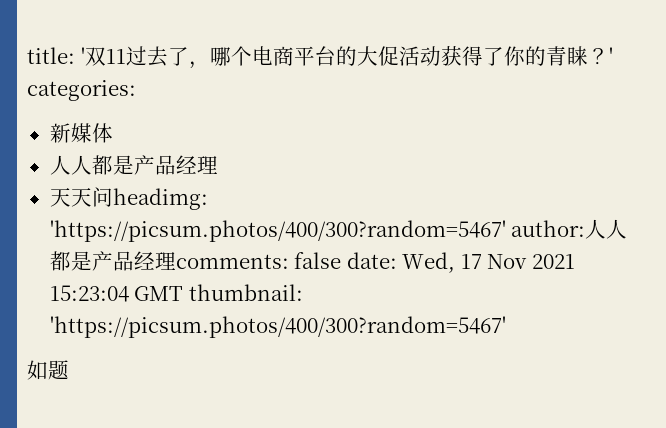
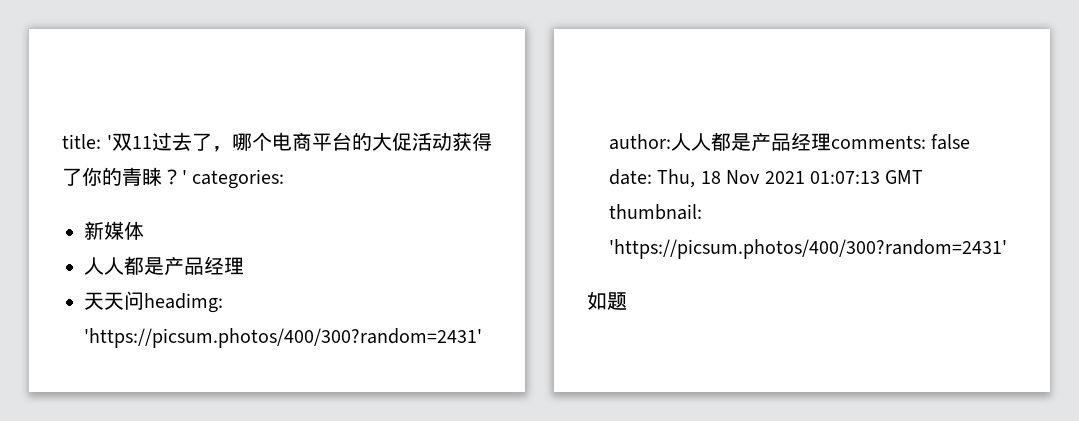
- 天天问headimg: 'https://picsum.photos/400/300?random=5467' author:人人都是产品经理comments: false date: Wed, 17 Nov 2021 15:23:04 GMT thumbnail: 'https://picsum.photos/400/300?random=5467'
+ 天天问headimg: 'https://picsum.photos/400/300?random=2431' author:人人都是产品经理comments: false date: Thu, 18 Nov 2021 01:07:13 GMT thumbnail: 'https://picsum.photos/400/300?random=2431'

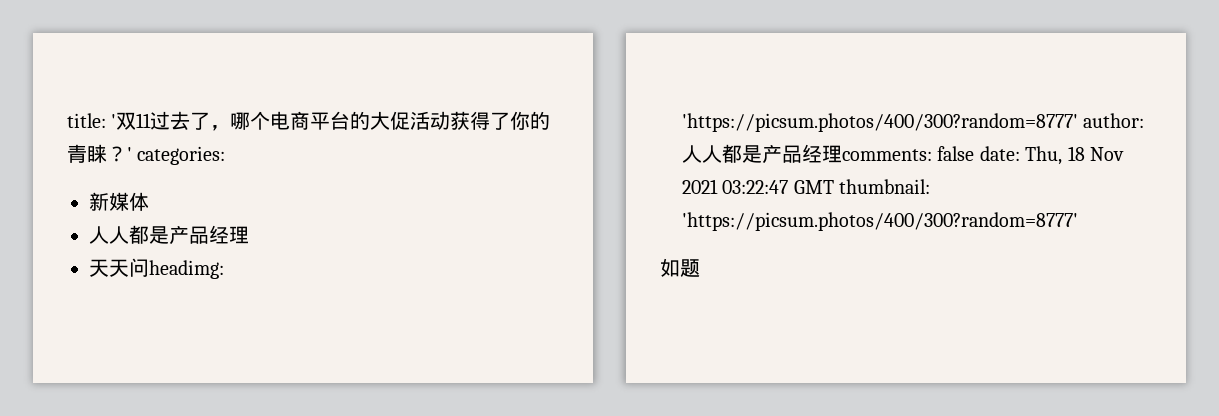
- 天天问headimg: 'https://picsum.photos/400/300?random=2431' author:人人都是产品经理comments: false date: Thu, 18 Nov 2021 01:07:13 GMT thumbnail: 'https://picsum.photos/400/300?random=2431'
+ 天天问headimg: 'https://picsum.photos/400/300?random=8777' author:人人都是产品经理comments: false date: Thu, 18 Nov 2021 03:22:47 GMT thumbnail: 'https://picsum.photos/400/300?random=8777'

